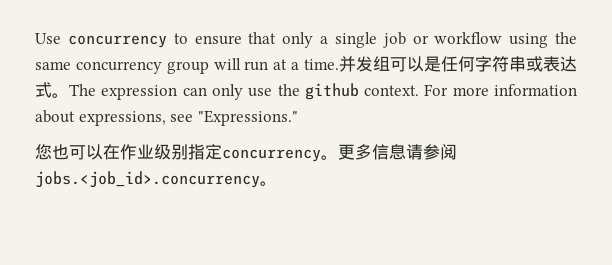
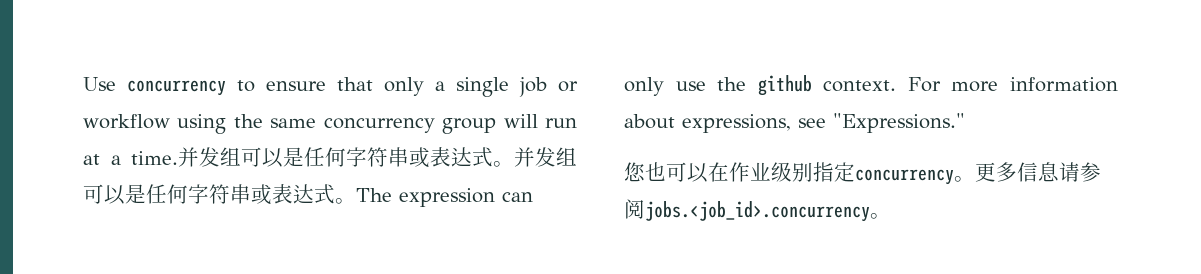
- 并发组可以是任何字符串或表达式。
+ 并发组可以是任何字符串或表达式。并发组可以是任何字符串或表达式。

